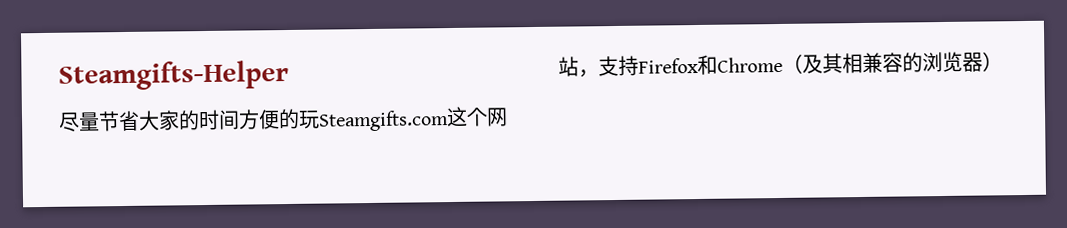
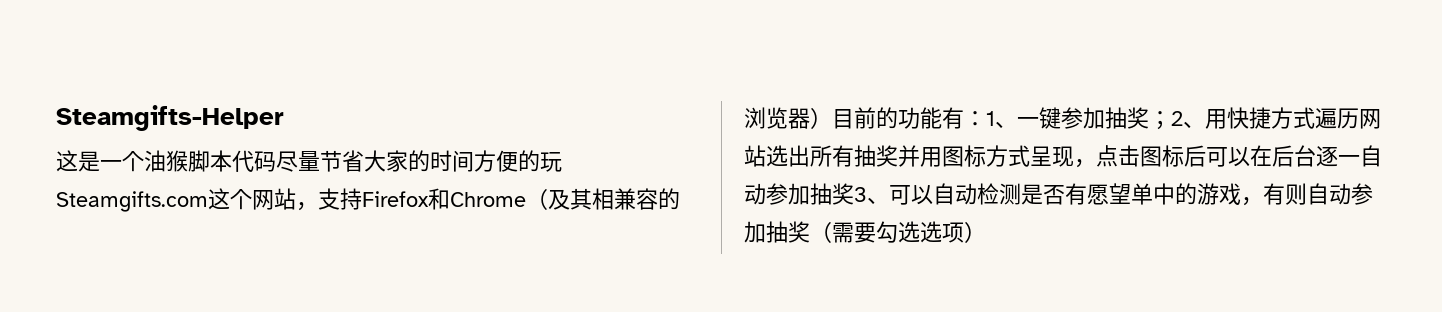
- 尽量节省大家的时间方便的玩Steamgifts.com这个网站，支持Firefox和Chrome（及其相兼容的浏览器）
+ 这是一个油猴脚本代码尽量节省大家的时间方便的玩Steamgifts.com这个网站，支持Firefox和Chrome（及其相兼容的浏览器）目前的功能有：1、一键参加抽奖；2、用快捷方式遍历网站选出所有抽奖并用图标方式呈现，点击图标后可以在后台逐一自动参加抽奖3、可以自动检测是否有愿望单中的游戏，有则自动参加抽奖（需要勾选选项）

